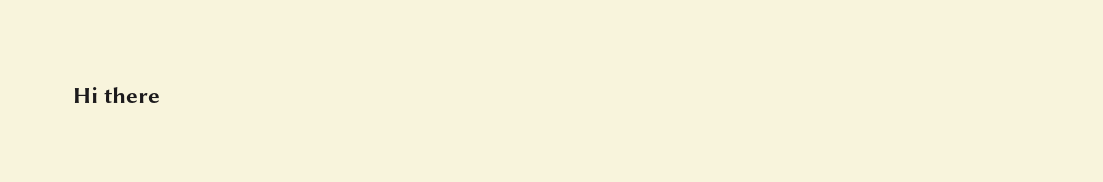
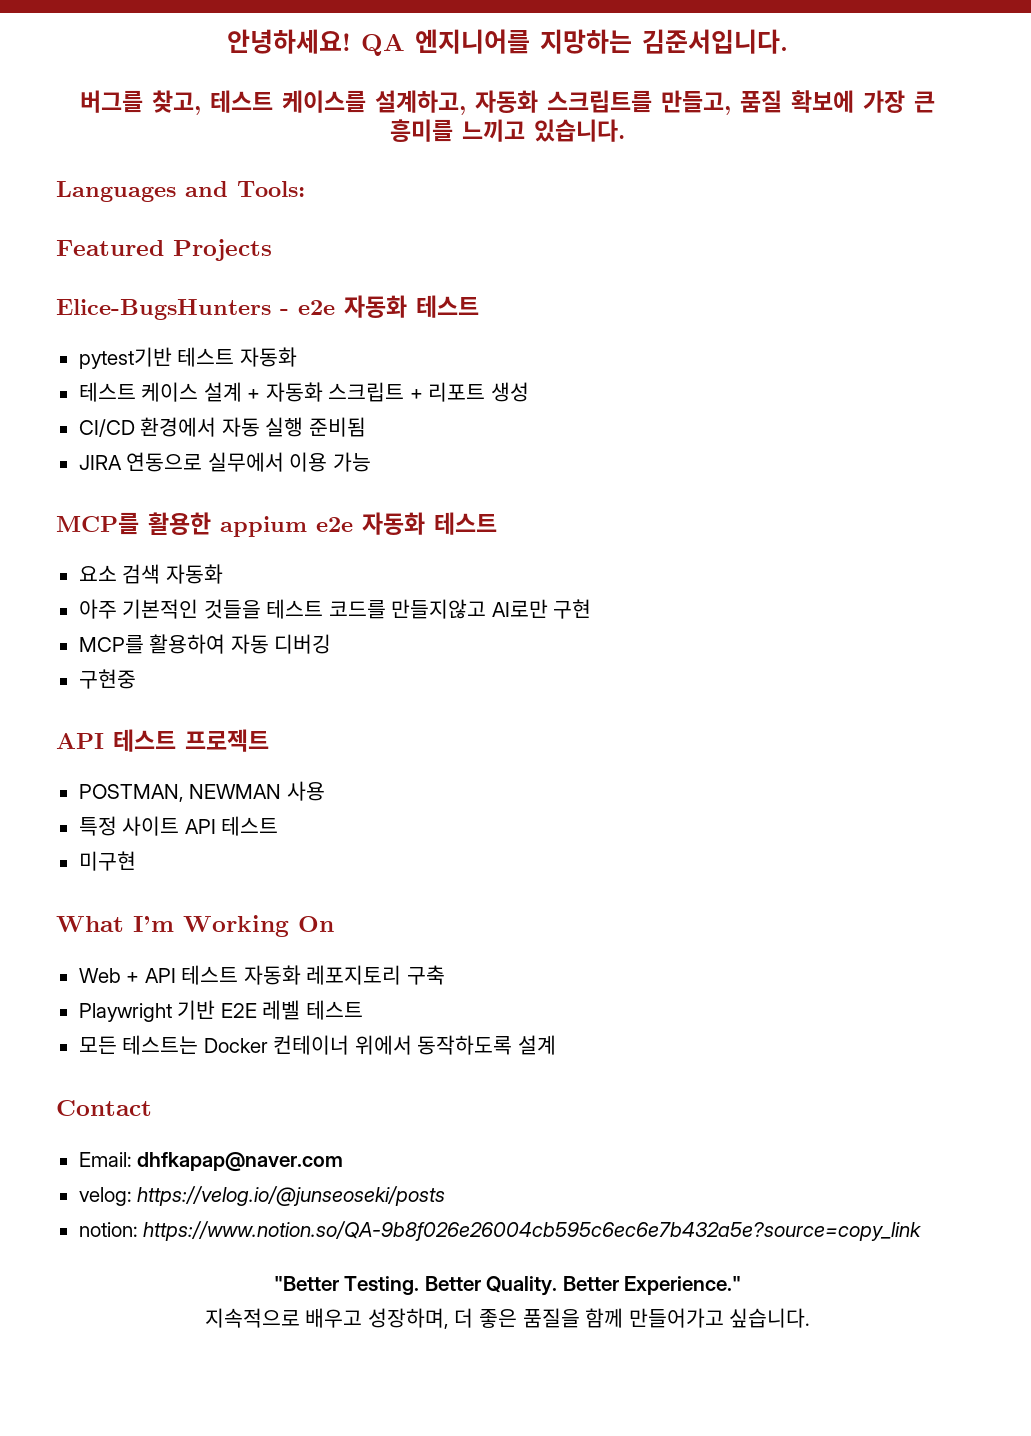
- Hi there
+ 안녕하세요! QA 엔지니어를 지망하는 김준서입니다.
+ 버그를 찾고, 테스트 케이스를 설계하고, 자동화 스크립트를 만들고, 품질 확보에 가장 큰 흥미를 느끼고 있습니다.
+ Languages and Tools:
+ Featured Projects
+ Elice-BugsHunters - e2e 자동화 테스트
+ pytest기반 테스트 자동화
+ 테스트 케이스 설계 + 자동화 스크립트 + 리포트 생성
+ CI/CD 환경에서 자동 실행 준비됨
+ JIRA 연동으로 실무에서 이용 가능
+ MCP를 활용한 appium e2e 자동화 테스트
+ 요소 검색 자동화
+ 아주 기본적인 것들을 테스트 코드를 만들지않고 AI로만 구현
+ MCP를 활용하여 자동 디버깅
+ 구현중
+ API 테스트 프로젝트
+ POSTMAN, NEWMAN 사용
+ 특정 사이트 API 테스트
+ 미구현
+ What I’m Working On
+ Web + API 테스트 자동화 레포지토리 구축
+ Playwright 기반 E2E 레벨 테스트
+ 모든 테스트는 Docker 컨테이너 위에서 동작하도록 설계
+ Contact
+ Email: dhfkapap@naver.com
+ velog: https://velog.io/@junseoseki/posts
+ notion: https://www.notion.so/QA-9b8f026e26004cb595c6ec6e7b432a5e?source=copy_link
+ "Better Testing. Better Quality. Better Experience."
+ 지속적으로 배우고 성장하며, 더 좋은 품질을 함께 만들어가고 싶습니다.

